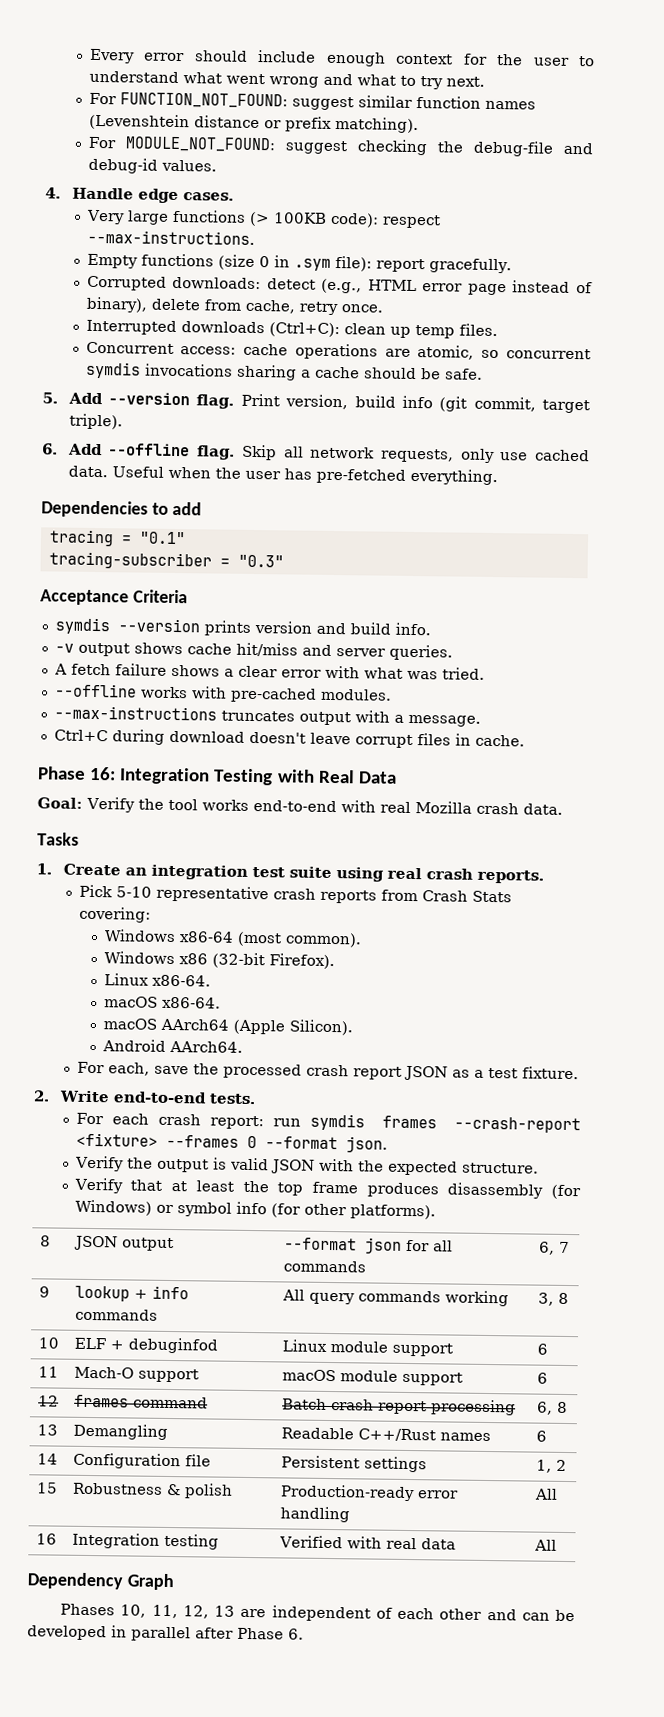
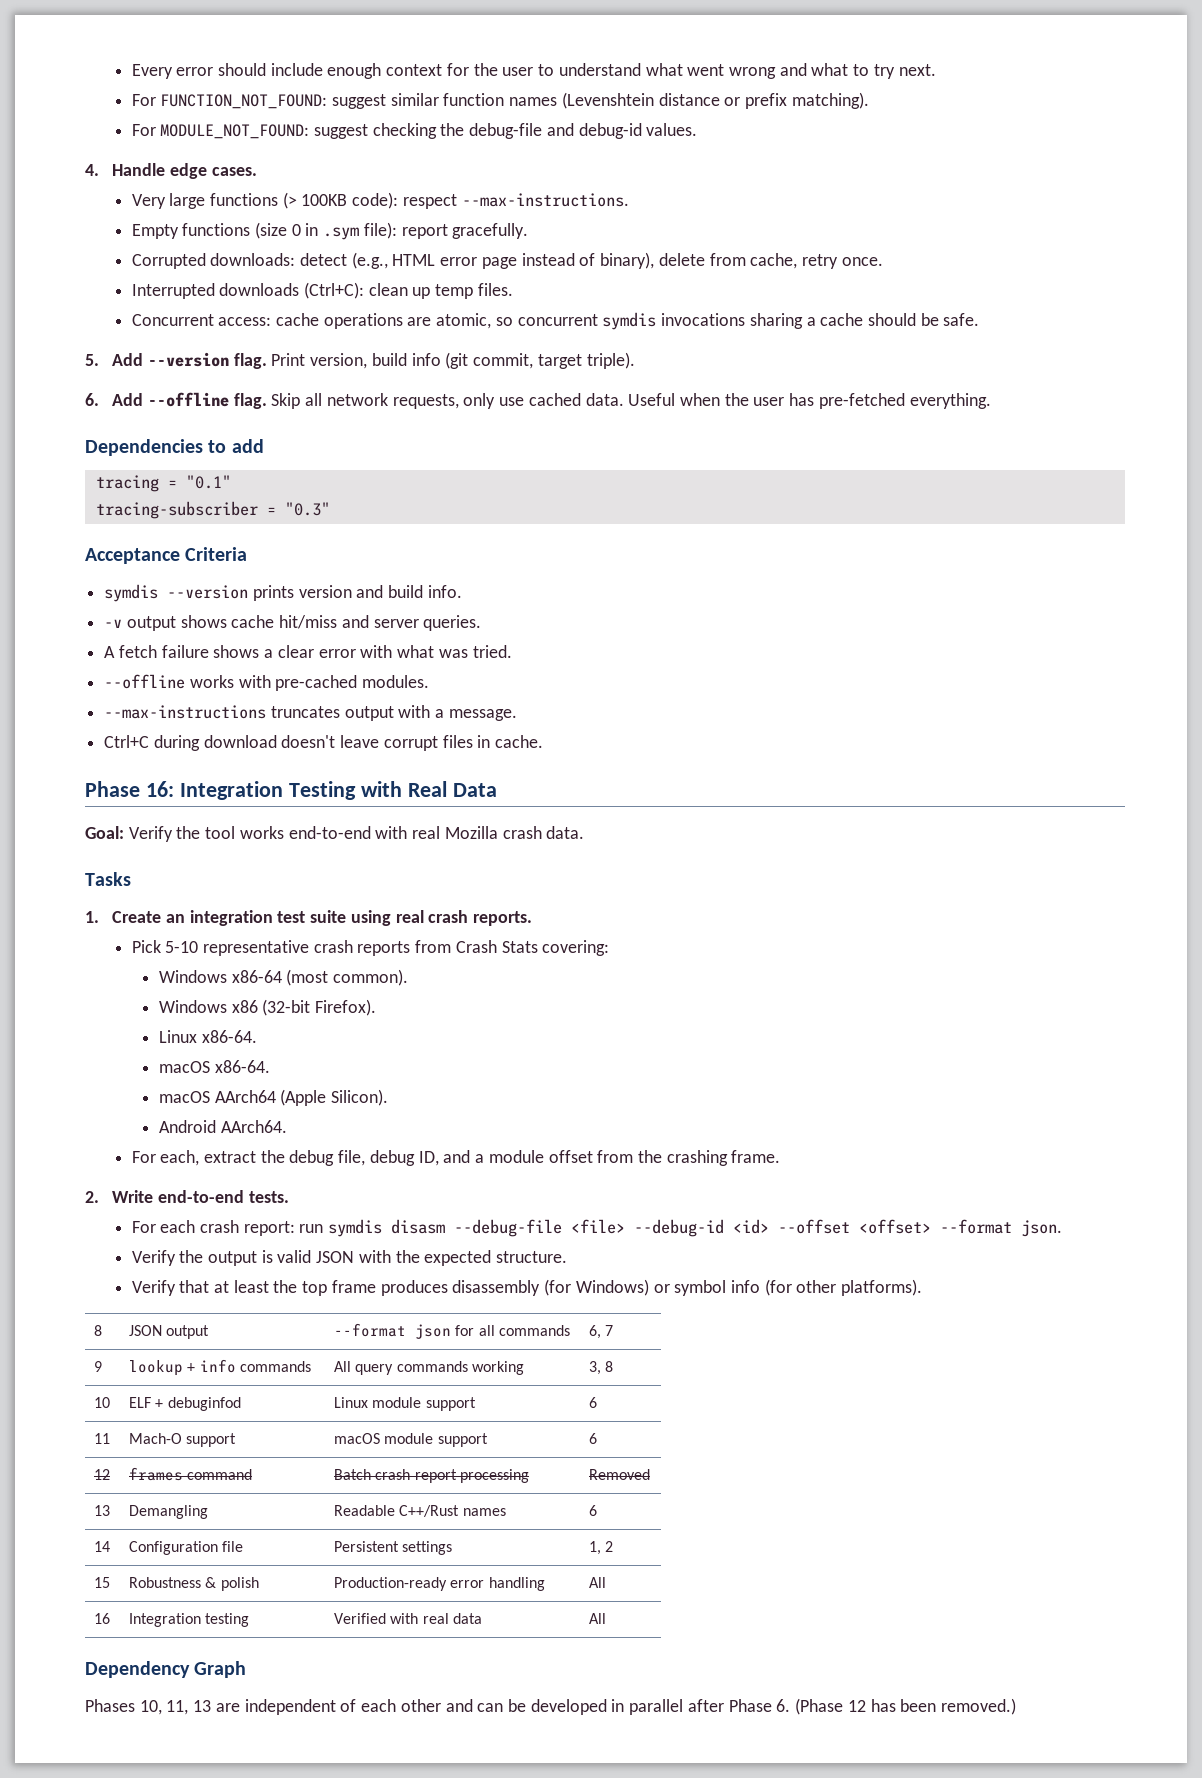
- For each, save the processed crash report JSON as a test fixture.
+ For each, extract the debug file, debug ID, and a module offset from the crashing frame.
- For each crash report: run symdis frames --crash-report <fixture> --frames 0 --format json.
+ For each crash report: run symdis disasm --debug-file <file> --debug-id <id> --offset <offset> --format json.
- 12 | frames command | Batch crash report processing | 6, 8
+ 12 | frames command | Batch crash report processing | Removed
- Phases 10, 11, 12, 13 are independent of each other and can be developed in parallel after Phase 6.
+ Phases 10, 11, 13 are independent of each other and can be developed in parallel after Phase 6. (Phase 12 has been removed.)

